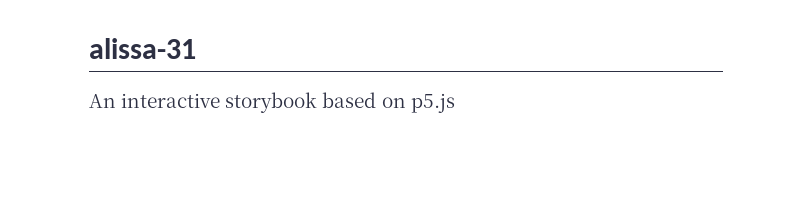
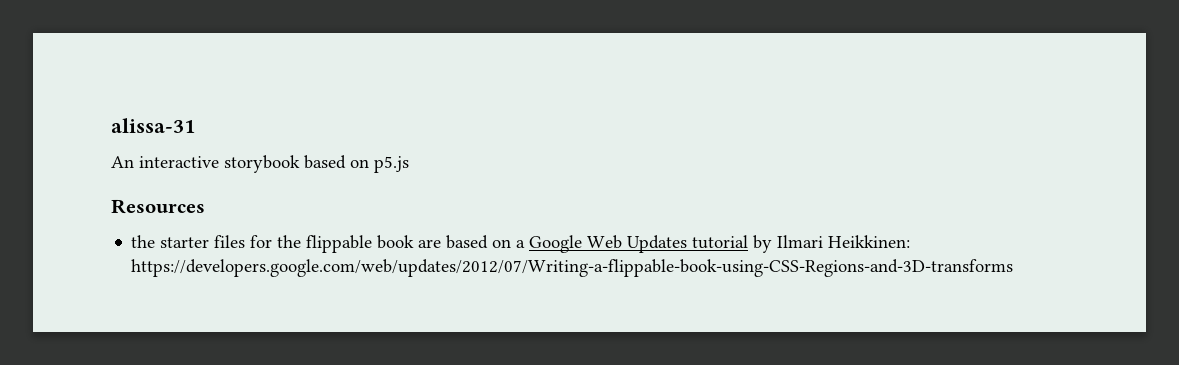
+ Resources
+ the starter files for the flippable book are based on a Google Web Updates tutorial by Ilmari Heikkinen: https://developers.google.com/web/updates/2012/07/Writing-a-flippable-book-using-CSS-Regions-and-3D-transforms

